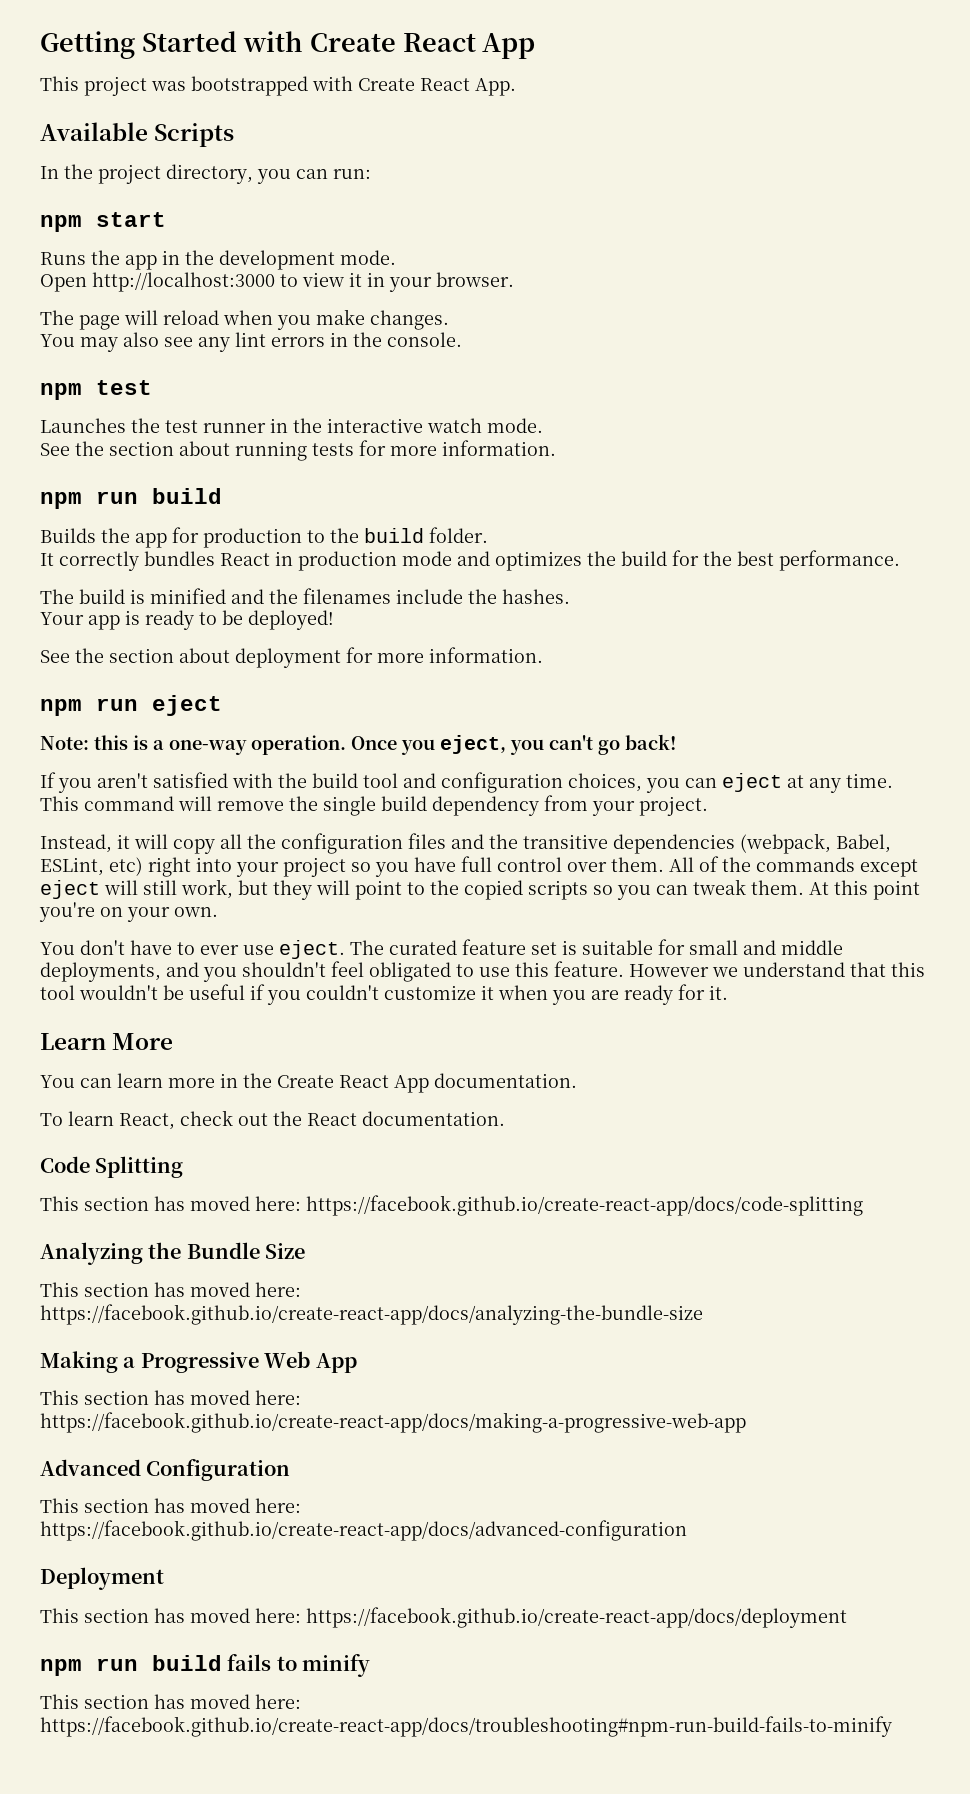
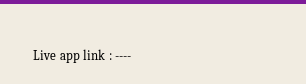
- Getting Started with Create React App
- This project was bootstrapped with Create React App.
- Available Scripts
- In the project directory, you can run:
- npm start
- Runs the app in the development mode.
- Open http://localhost:3000 to view it in your browser.
- The page will reload when you make changes.
- You may also see any lint errors in the console.
- npm test
- Launches the test runner in the interactive watch mode.
- See the section about running tests for more information.
- npm run build
- Builds the app for production to the build folder.
- It correctly bundles React in production mode and optimizes the build for the best performance.
- The build is minified and the filenames include the hashes.
- Your app is ready to be deployed!
- See the section about deployment for more information.
- npm run eject
- Note: this is a one-way operation. Once you eject, you can't go back!
- If you aren't satisfied with the build tool and configuration choices, you can eject at any time. This command will remove the single build dependency from your project.
- Instead, it will copy all the configuration files and the transitive dependencies (webpack, Babel, ESLint, etc) right into your project so you have full control over them. All of the commands except eject will still work, but they will point to the copied scripts so you can tweak them. At this point you're on your own.
- You don't have to ever use eject. The curated feature set is suitable for small and middle deployments, and you shouldn't feel obligated to use this feature. However we understand that this tool wouldn't be useful if you couldn't customize it when you are ready for it.
- Learn More
- You can learn more in the Create React App documentation.
- To learn React, check out the React documentation.
- Code Splitting
- This section has moved here: https://facebook.github.io/create-react-app/docs/code-splitting
- Analyzing the Bundle Size
- This section has moved here: https://facebook.github.io/create-react-app/docs/analyzing-the-bundle-size
- Making a Progressive Web App
- This section has moved here: https://facebook.github.io/create-react-app/docs/making-a-progressive-web-app
- Advanced Configuration
- This section has moved here: https://facebook.github.io/create-react-app/docs/advanced-configuration
- Deployment
- This section has moved here: https://facebook.github.io/create-react-app/docs/deployment
- npm run build fails to minify
- This section has moved here: https://facebook.github.io/create-react-app/docs/troubleshooting#npm-run-build-fails-to-minify
+ Live app link : ----

